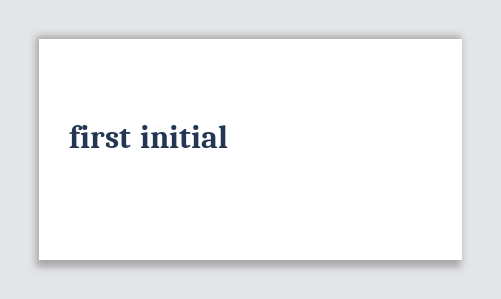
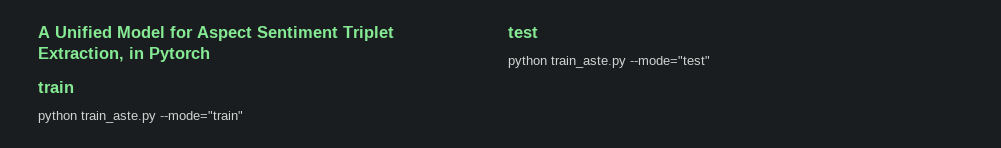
- first initial
+ A Unified Model for Aspect Sentiment Triplet Extraction, in Pytorch
+ train
+ python train_aste.py --mode="train"
+ test
+ python train_aste.py --mode="test"

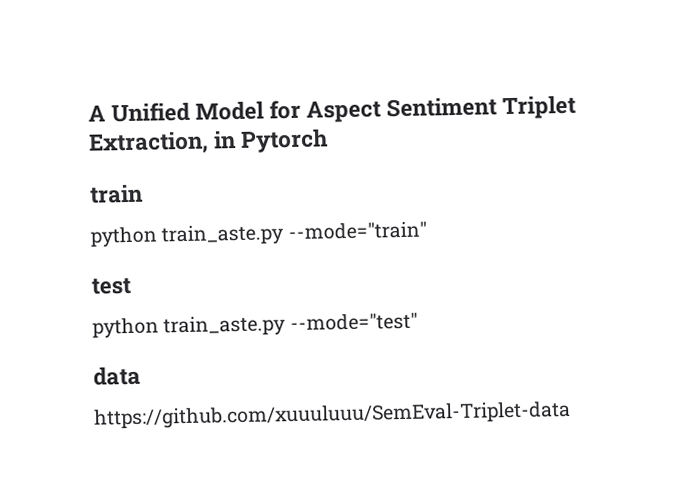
+ data
+ https://github.com/xuuuluuu/SemEval-Triplet-data

